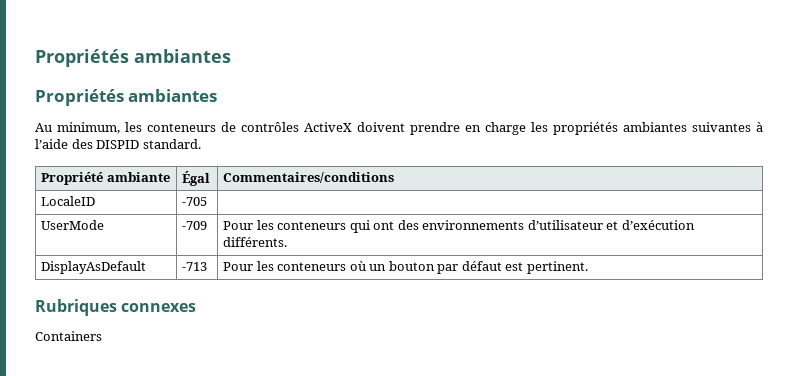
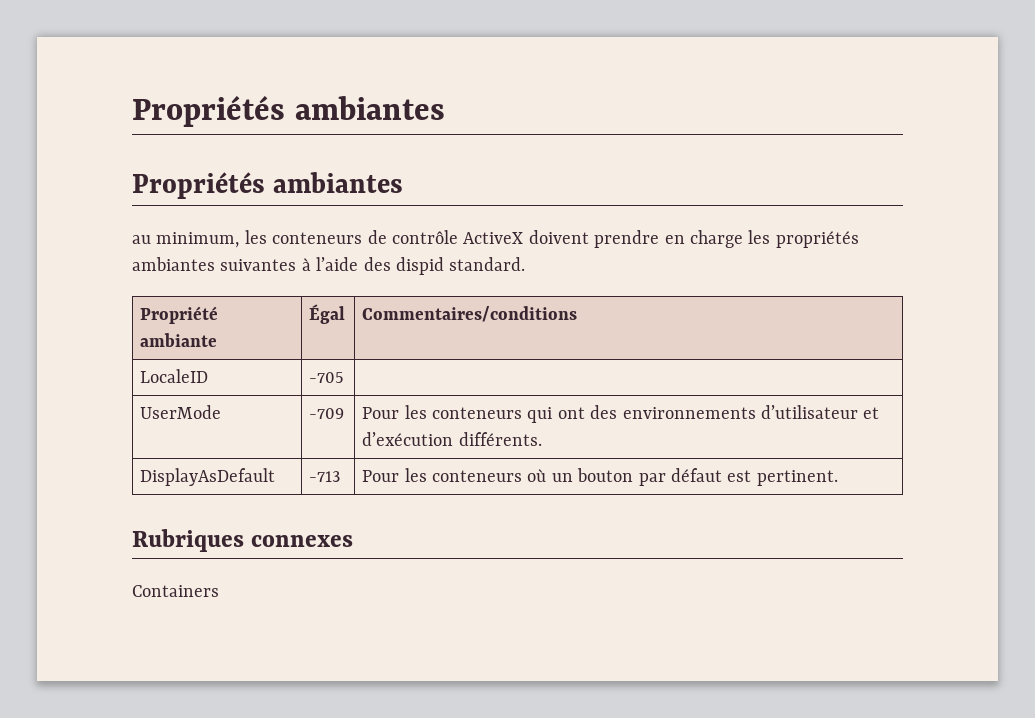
- Au minimum, les conteneurs de contrôles ActiveX doivent prendre en charge les propriétés ambiantes suivantes à l’aide des DISPID standard.
+ au minimum, les conteneurs de contrôle ActiveX doivent prendre en charge les propriétés ambiantes suivantes à l’aide des dispid standard.

